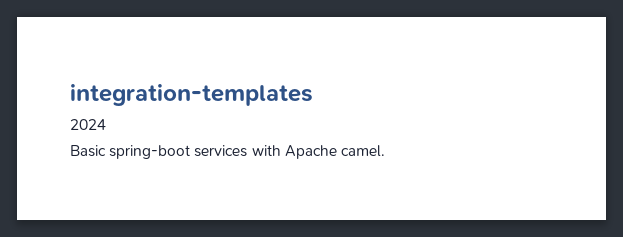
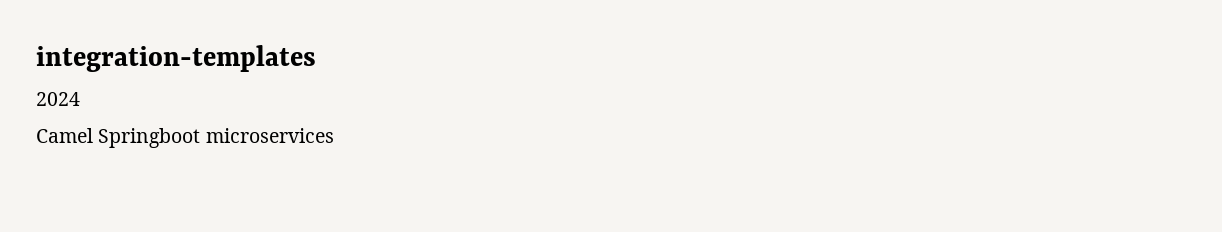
- Basic spring-boot services with Apache camel.
+ Camel Springboot microservices

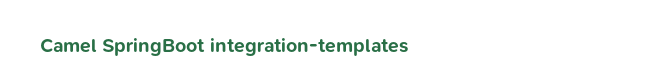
- integration-templates
+ Camel SpringBoot integration-templates
- 2024
- Camel Springboot microservices

